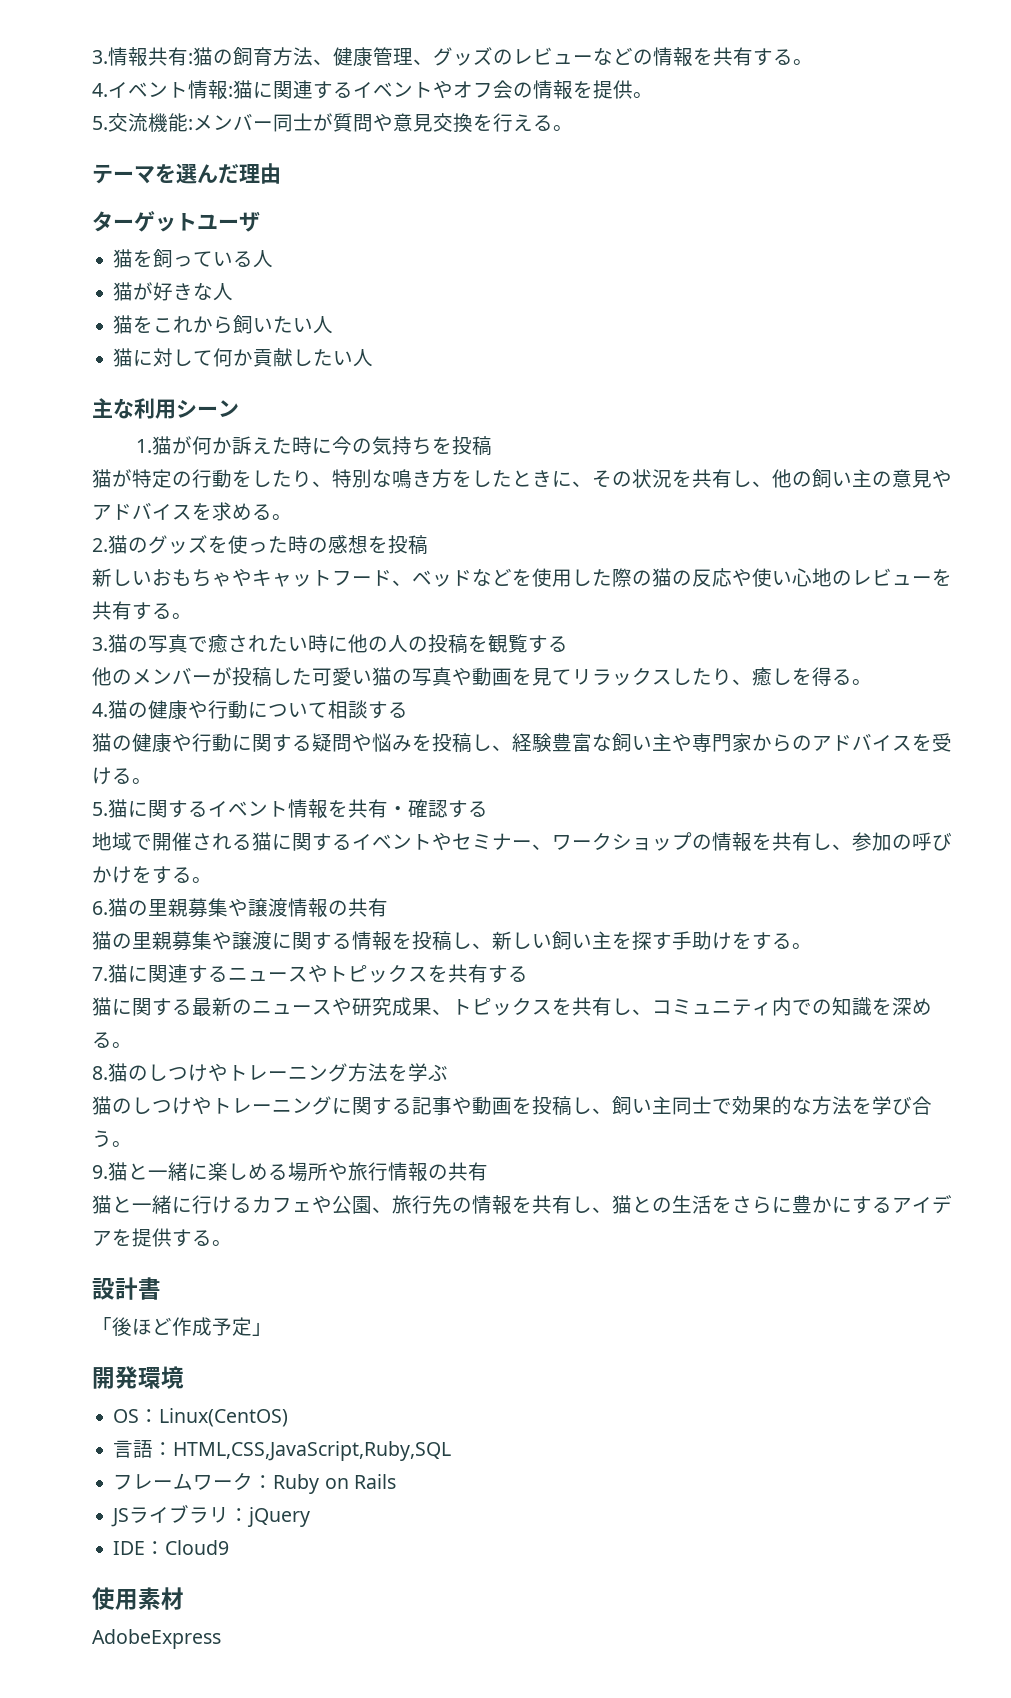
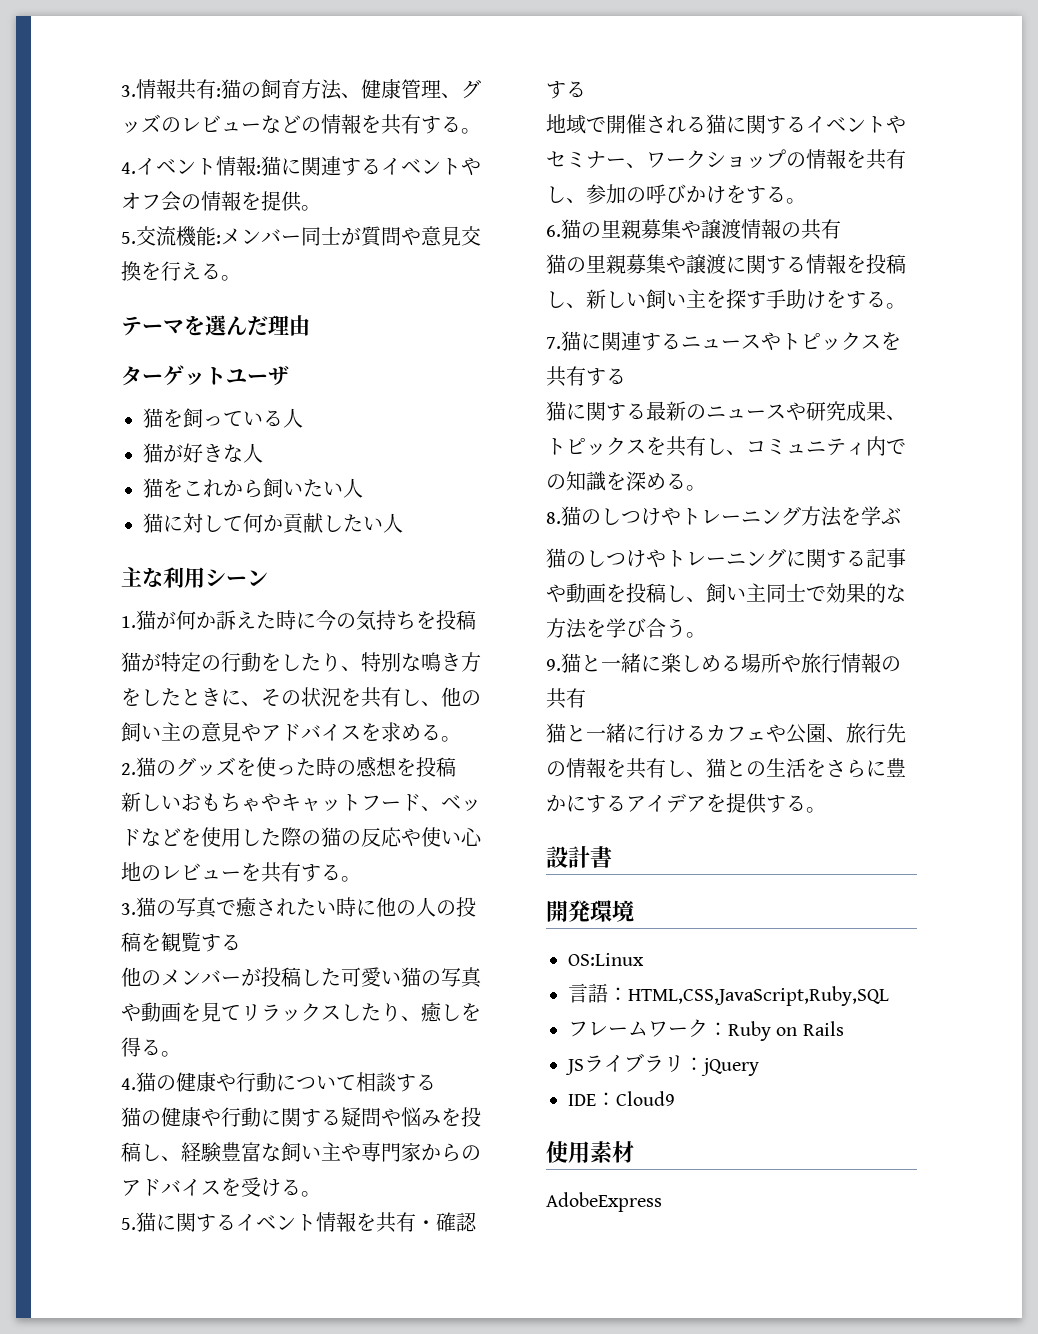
- 「後ほど作成予定」
- OS：Linux(CentOS)
+ OS:Linux

